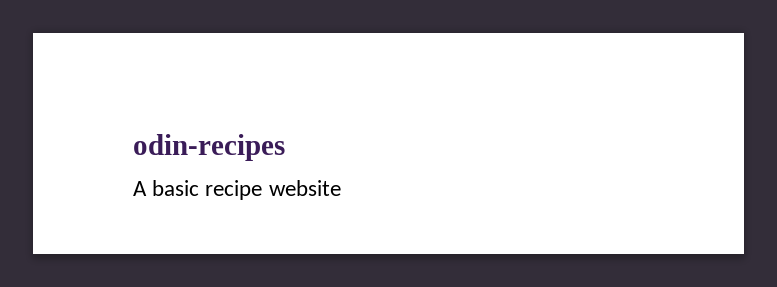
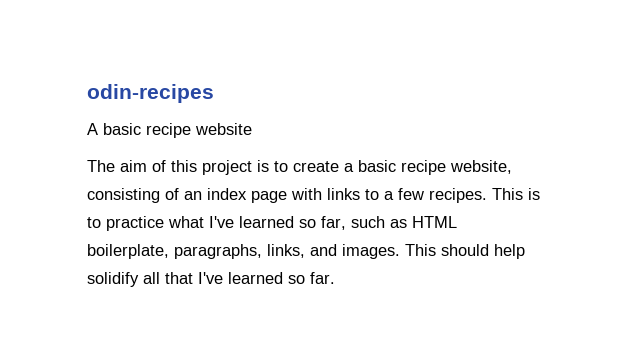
+ The aim of this project is to create a basic recipe website, consisting of an index page with links to a few recipes. This is to practice what I've learned so far, such as HTML boilerplate, paragraphs, links, and images. This should help solidify all that I've learned so far.

